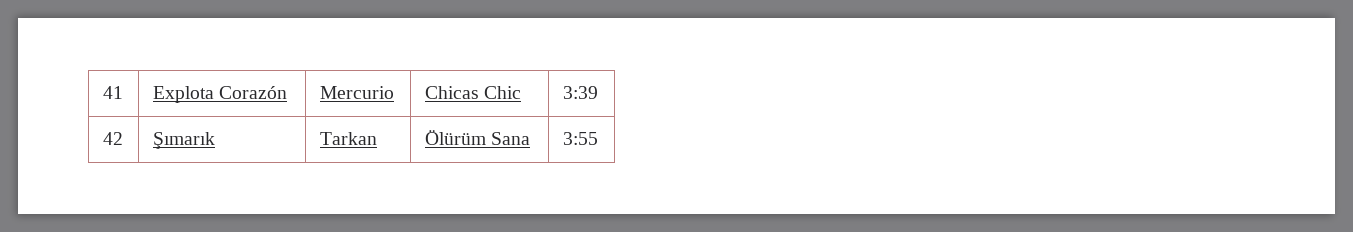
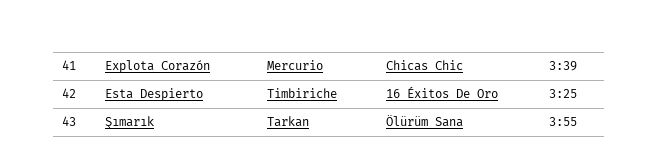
- 42 | Şımarık | Tarkan | Ölürüm Sana | 3:55
+ 42 | Esta Despierto | Timbiriche | 16 Éxitos De Oro | 3:25
+ 43 | Şımarık | Tarkan | Ölürüm Sana | 3:55

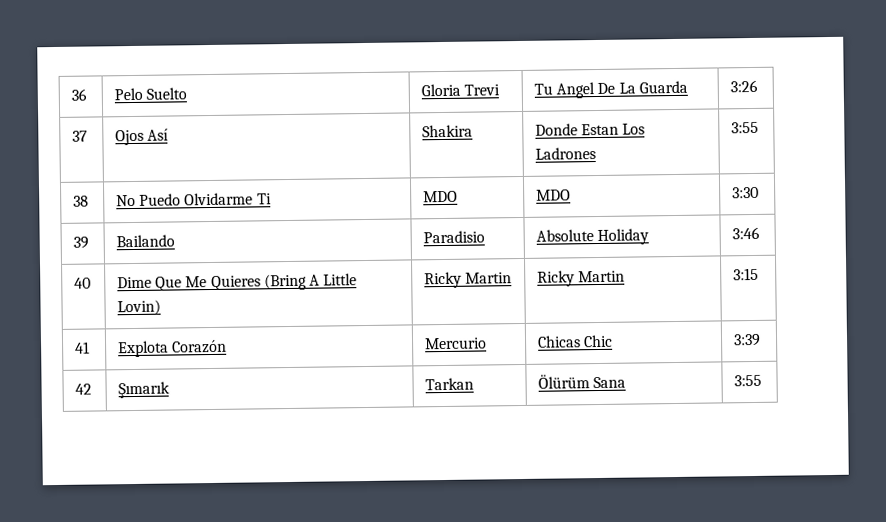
+ 36 | Pelo Suelto | Gloria Trevi | Tu Angel De La Guarda | 3:26
+ 37 | Ojos Así | Shakira | Donde Estan Los Ladrones | 3:55
+ 38 | No Puedo Olvidarme Ti | MDO | MDO | 3:30
+ 39 | Bailando | Paradisio | Absolute Holiday | 3:46
+ 40 | Dime Que Me Quieres (Bring A Little Lovin) | Ricky Martin | Ricky Martin | 3:15
- 42 | Esta Despierto | Timbiriche | 16 Éxitos De Oro | 3:25
- 43 | Şımarık | Tarkan | Ölürüm Sana | 3:55
+ 42 | Şımarık | Tarkan | Ölürüm Sana | 3:55

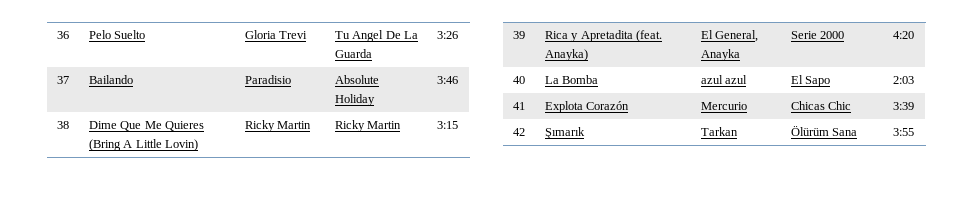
- 37 | Ojos Así | Shakira | Donde Estan Los Ladrones | 3:55
- 38 | No Puedo Olvidarme Ti | MDO | MDO | 3:30
- 39 | Bailando | Paradisio | Absolute Holiday | 3:46
+ 37 | Bailando | Paradisio | Absolute Holiday | 3:46
- 40 | Dime Que Me Quieres (Bring A Little Lovin) | Ricky Martin | Ricky Martin | 3:15
+ 38 | Dime Que Me Quieres (Bring A Little Lovin) | Ricky Martin | Ricky Martin | 3:15
+ 39 | Rica y Apretadita (feat. Anayka) | El General, Anayka | Serie 2000 | 4:20
+ 40 | La Bomba | azul azul | El Sapo | 2:03

